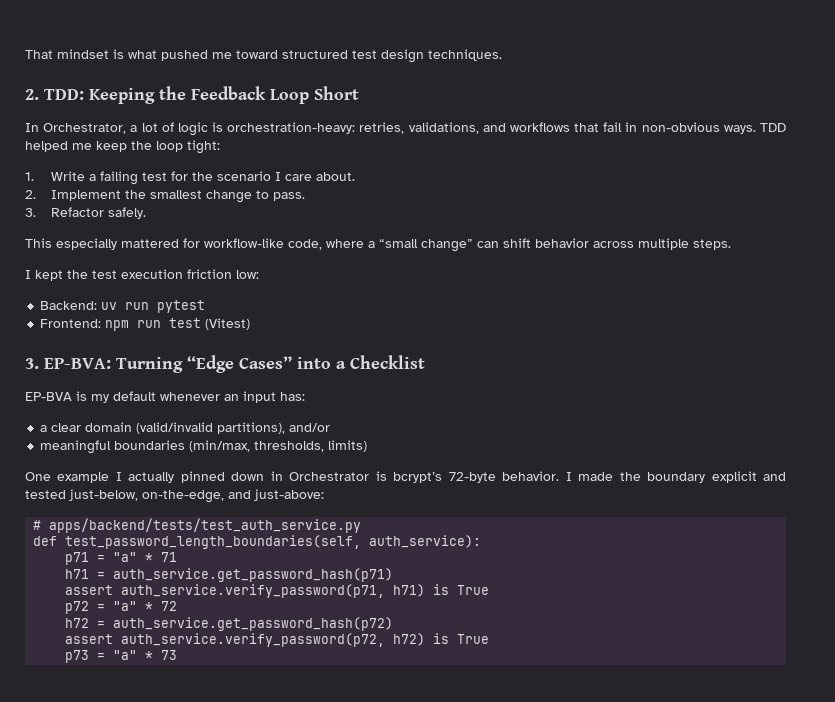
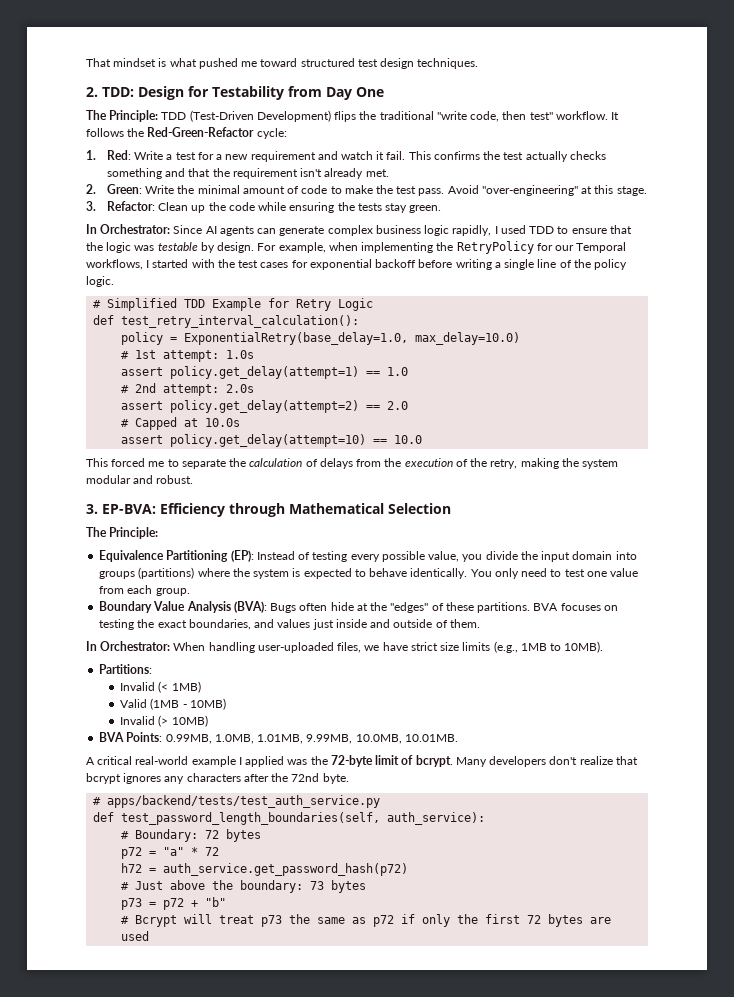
- 2. TDD: Keeping the Feedback Loop Short
- In Orchestrator, a lot of logic is orchestration-heavy: retries, validations, and workflows that fail in non-obvious ways. TDD helped me keep the loop tight:
- 1. Write a failing test for the scenario I care about.
- 2. Implement the smallest change to pass.
- 3. Refactor safely.
- This especially mattered for workflow-like code, where a “small change” can shift behavior across multiple steps.
- I kept the test execution friction low:
- Backend: uv run pytest
- Frontend: npm run test (Vitest)
- 3. EP-BVA: Turning “Edge Cases” into a Checklist
- EP-BVA is my default whenever an input has:
- a clear domain (valid/invalid partitions), and/or
- meaningful boundaries (min/max, thresholds, limits)
- One example I actually pinned down in Orchestrator is bcrypt’s 72-byte behavior. I made the boundary explicit and tested just-below, on-the-edge, and just-above:
+ 2. TDD: Design for Testability from Day One
+ The Principle: TDD (Test-Driven Development) flips the traditional "write code, then test" workflow. It follows the Red-Green-Refactor cycle:
+ 1. Red: Write a test for a new requirement and watch it fail. This confirms the test actually checks something and that the requirement isn't already met.
+ 2. Green: Write the minimal amount of code to make the test pass. Avoid "over-engineering" at this stage.
+ 3. Refactor: Clean up the code while ensuring the tests stay green.
+ In Orchestrator: Since AI agents can generate complex business logic rapidly, I used TDD to ensure that the logic was testable by design. For example, when implementing the RetryPolicy for our Temporal workflows, I started with the test cases for exponential backoff before writing a single line of the policy logic.
+ # Simplified TDD Example for Retry Logic
+ def test_retry_interval_calculation():
+ policy = ExponentialRetry(base_delay=1.0, max_delay=10.0)
+ # 1st attempt: 1.0s
+ assert policy.get_delay(attempt=1) == 1.0
+ # 2nd attempt: 2.0s
+ assert policy.get_delay(attempt=2) == 2.0
+ # Capped at 10.0s
+ assert policy.get_delay(attempt=10) == 10.0
+ This forced me to separate the calculation of delays from the execution of the retry, making the system modular and robust.
+ 3. EP-BVA: Efficiency through Mathematical Selection
+ The Principle:
+ Equivalence Partitioning (EP): Instead of testing every possible value, you divide the input domain into groups (partitions) where the system is expected to behave identically. You only need to test one value from each group.
+ Boundary Value Analysis (BVA): Bugs often hide at the "edges" of these partitions. BVA focuses on testing the exact boundaries, and values just inside and outside of them.
+ In Orchestrator: When handling user-uploaded files, we have strict size limits (e.g., 1MB to 10MB).
+ Partitions:
+ Invalid (< 1MB)
+ Valid (1MB - 10MB)
+ Invalid (> 10MB)
+ BVA Points: 0.99MB, 1.0MB, 1.01MB, 9.99MB, 10.0MB, 10.01MB.
+ A critical real-world example I applied was the 72-byte limit of bcrypt. Many developers don't realize that bcrypt ignores any characters after the 72nd byte.
- p71 = "a" * 71
- h71 = auth_service.get_password_hash(p71)
- assert auth_service.verify_password(p71, h71) is True
+ # Boundary: 72 bytes
- assert auth_service.verify_password(p72, h72) is True
- p73 = "a" * 73
+ # Just above the boundary: 73 bytes
+ p73 = p72 + "b"
+ # Bcrypt will treat p73 the same as p72 if only the first 72 bytes are used

